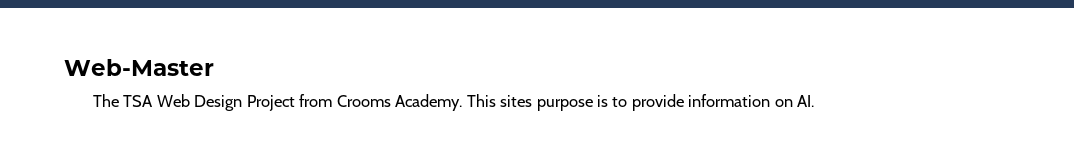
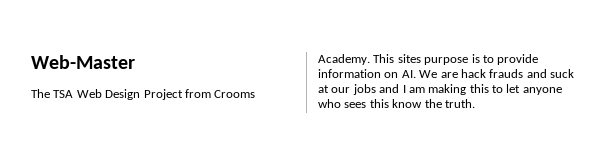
- This sites purpose is to provide information on AI.
+ This sites purpose is to provide information on AI. We are hack frauds and suck at our jobs and I am making this to let anyone who sees this know the truth.

